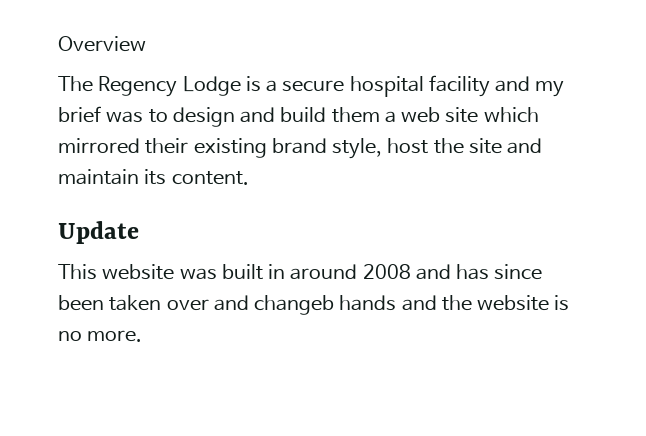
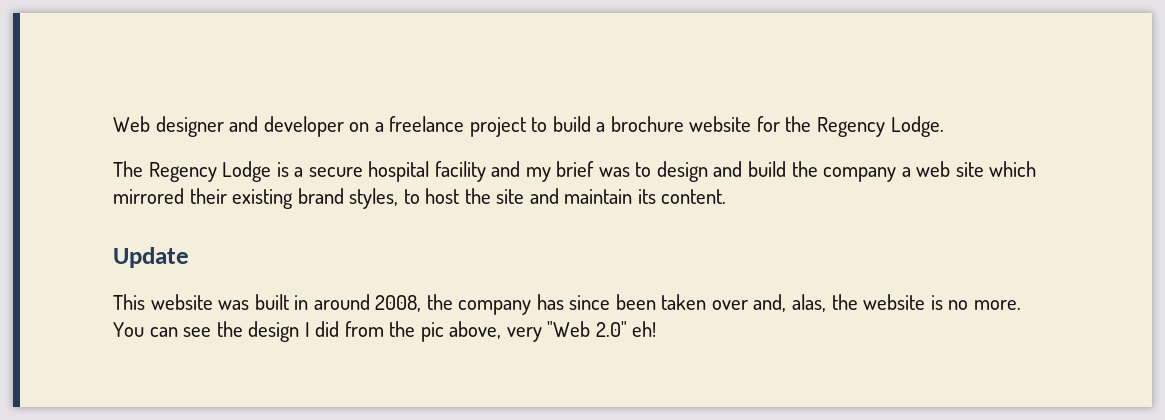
- Overview
+ Web designer and developer on a freelance project to build a brochure website for the Regency Lodge.
- The Regency Lodge is a secure hospital facility and my brief was to design and build them a web site which mirrored their existing brand style, host the site and maintain its content.
+ The Regency Lodge is a secure hospital facility and my brief was to design and build the company a web site which mirrored their existing brand styles, to host the site and maintain its content.
- This website was built in around 2008 and has since been taken over and changeb hands and the website is no more.
+ This website was built in around 2008, the company has since been taken over and, alas, the website is no more.
+ You can see the design I did from the pic above, very "Web 2.0" eh!

